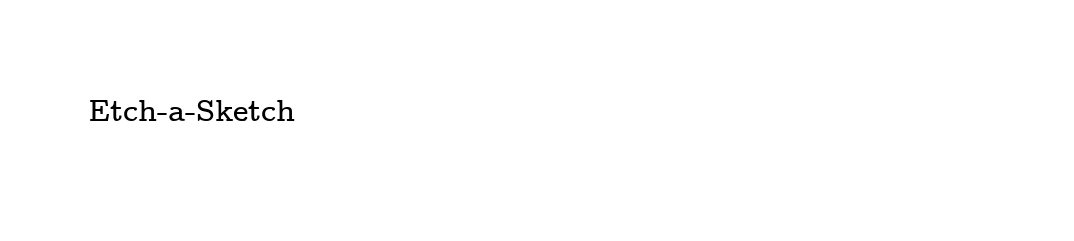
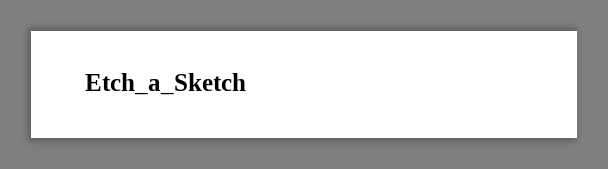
- Etch-a-Sketch
+ Etch_a_Sketch

